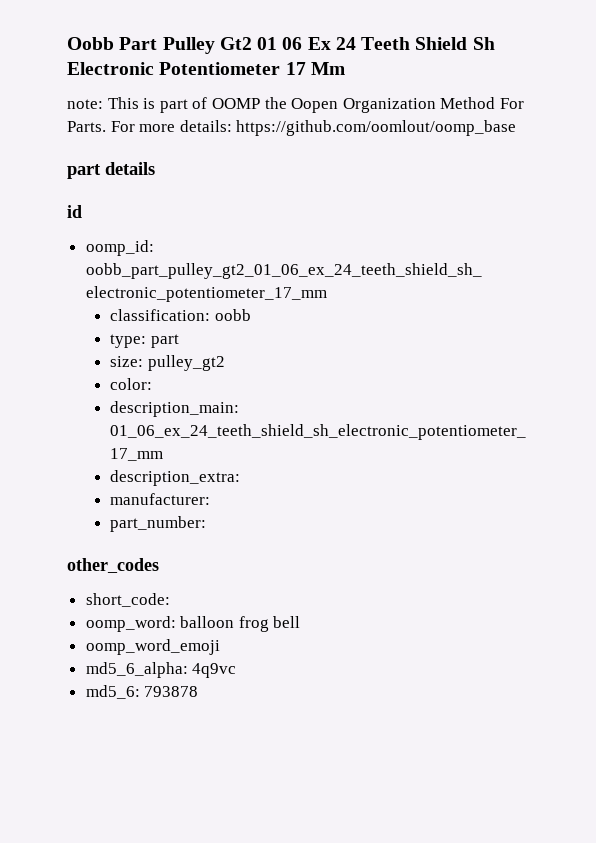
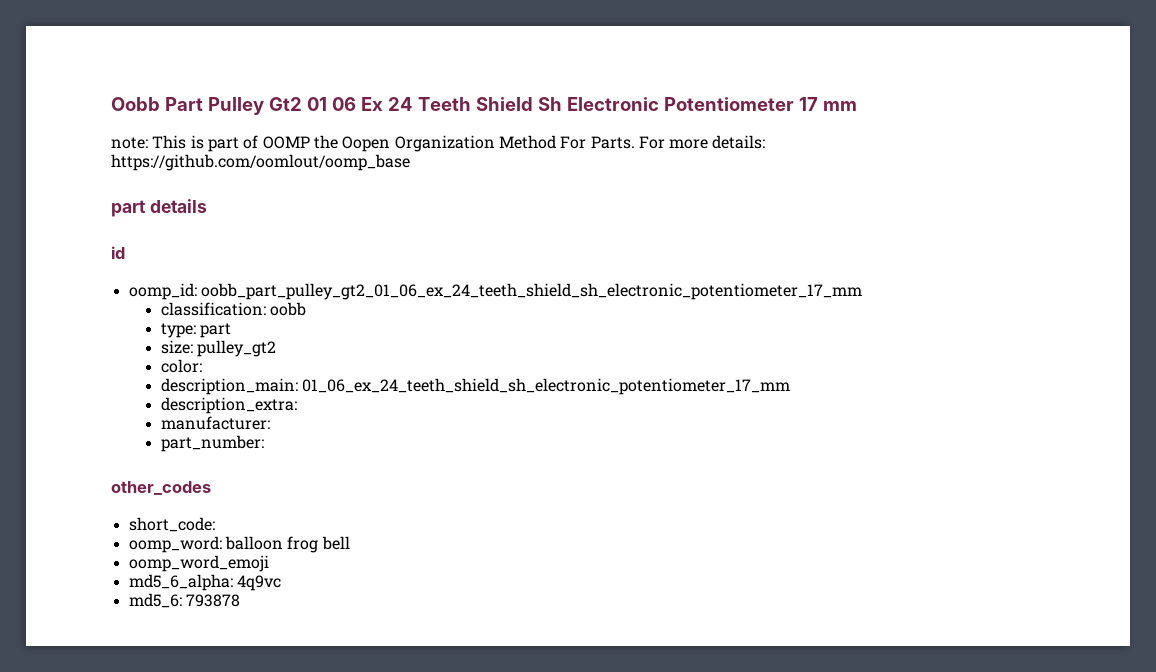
- Oobb Part Pulley Gt2 01 06 Ex 24 Teeth Shield Sh Electronic Potentiometer 17 Mm
+ Oobb Part Pulley Gt2 01 06 Ex 24 Teeth Shield Sh Electronic Potentiometer 17 mm

